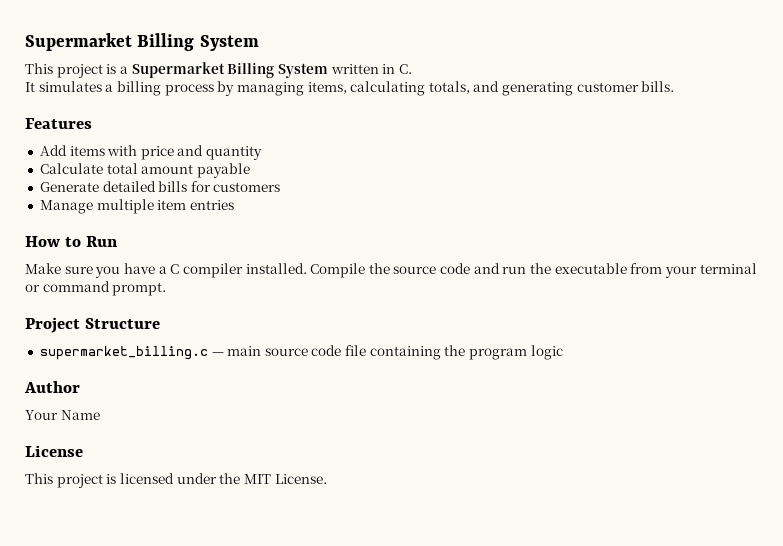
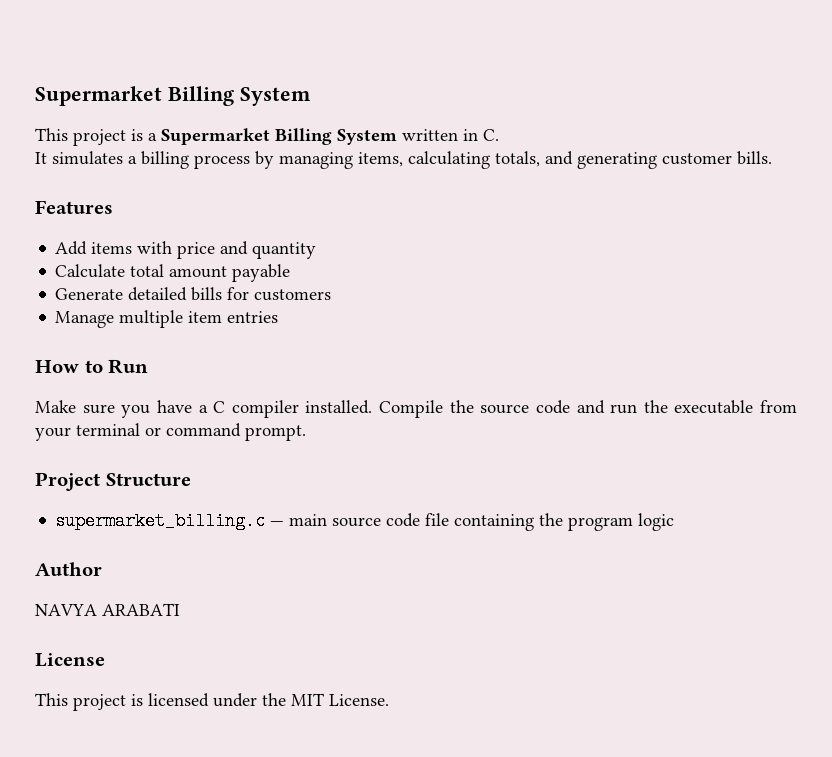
- Your Name
+ NAVYA ARABATI

